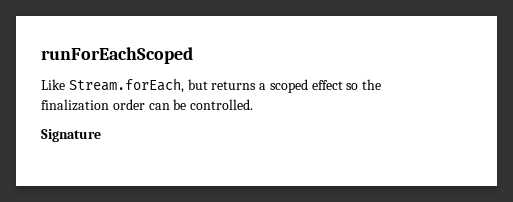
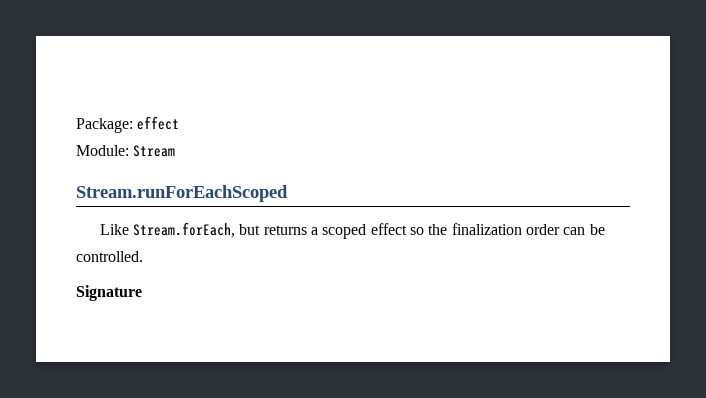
- runForEachScoped
+ Package: effect
+ Module: Stream
+ Stream.runForEachScoped

